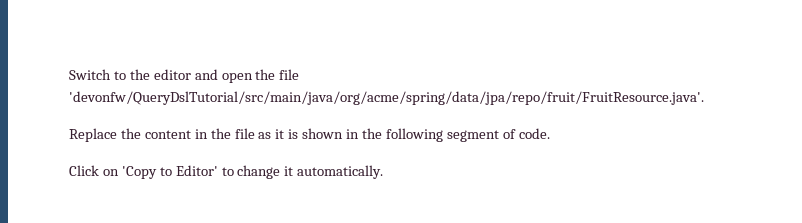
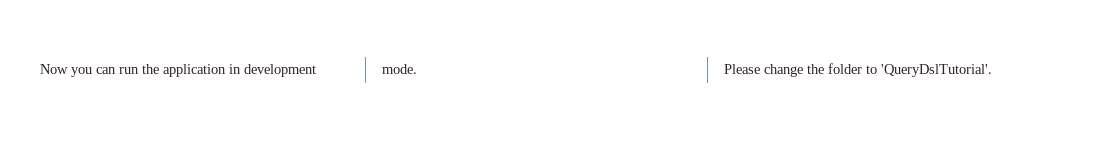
- Switch to the editor and open the file 'devonfw/QueryDslTutorial/src/main/java/org/acme/spring/data/jpa/repo/fruit/FruitResource.java'.
- Replace the content in the file as it is shown in the following segment of code.
- Click on 'Copy to Editor' to change it automatically.
+ Now you can run the application in development mode.
+ Please change the folder to 'QueryDslTutorial'.

